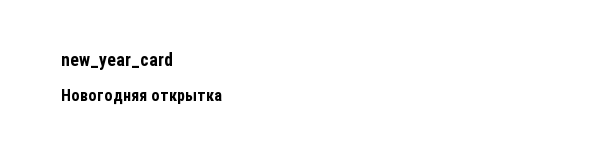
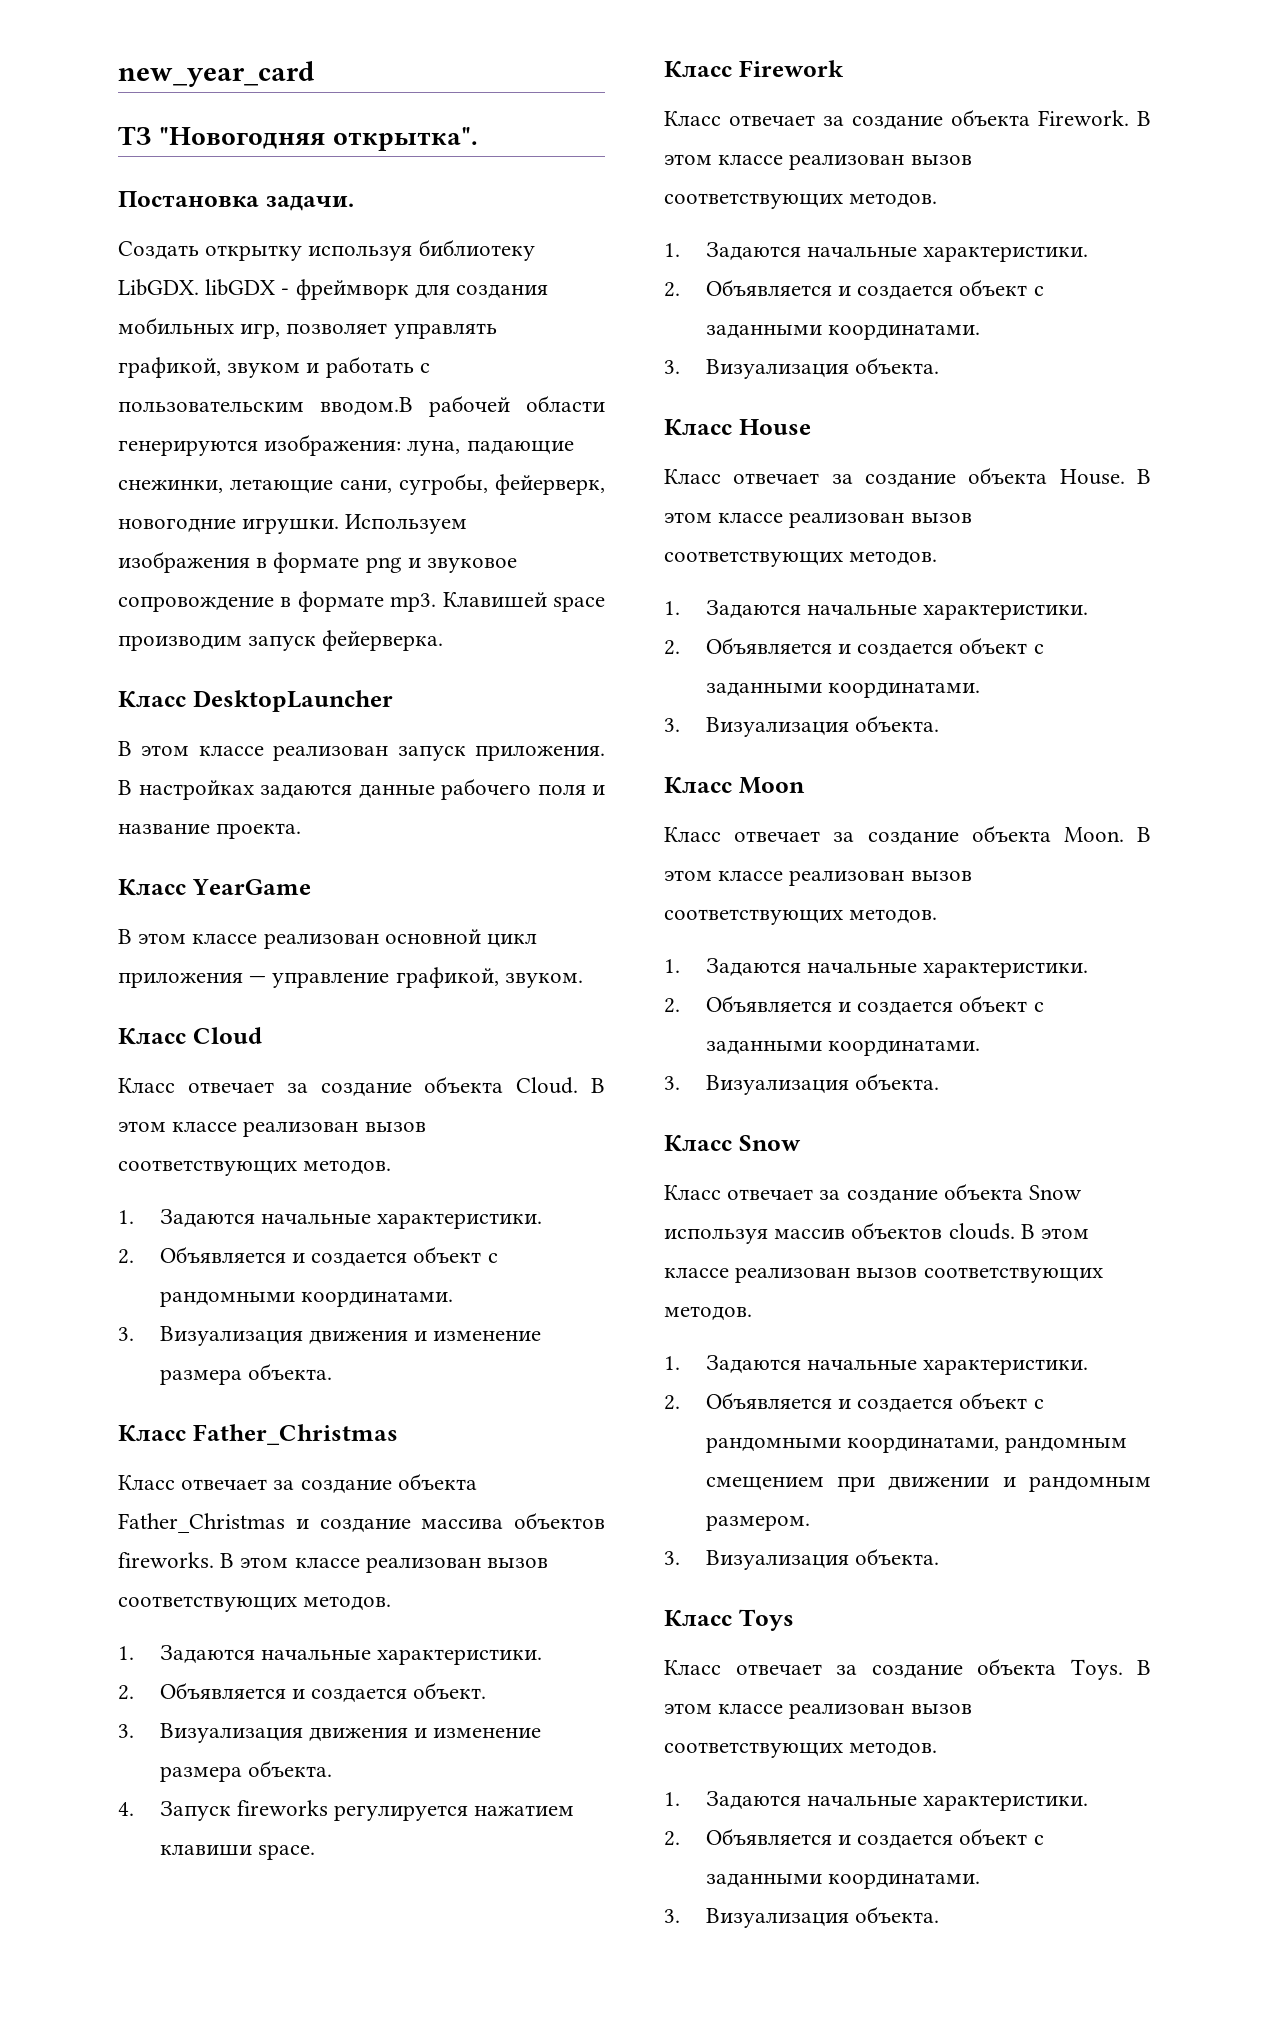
- Новогодняя открытка
+ ТЗ "Новогодняя открытка".
+ Постановка задачи.
+ Создать открытку используя библиотеку LibGDX. libGDX - фреймворк для создания мобильных игр, позволяет управлять графикой, звуком и работать с пользовательским вводом.В рабочей области генерируются изображения: луна, падающие снежинки, летающие сани, сугробы, фейерверк, новогодние игрушки. Используем изображения в формате png и звуковое сопровождение в формате mp3. Клавишей space производим запуск фейерверка.
+ Класс DesktopLauncher
+ В этом классе реализован запуск приложения. В настройках задаются данные рабочего поля и название проекта.
+ Класс YearGame
+ В этом классе реализован основной цикл приложения — управление графикой, звуком.
+ Класс Cloud
+ Класс отвечает за создание объекта Cloud. В этом классе реализован вызов соответствующих методов.
+ 1. Задаются начальные характеристики.
+ 2. Объявляется и создается объект с рандомными координатами.
+ 3. Визуализация движения и изменение размера объекта.
+ Класс Father_Christmas
+ Класс отвечает за создание объекта Father_Christmas и создание массива объектов fireworks. В этом классе реализован вызов соответствующих методов.
+ 1. Задаются начальные характеристики.
+ 2. Объявляется и создается объект.
+ 3. Визуализация движения и изменение размера объекта.
+ 4. Запуск fireworks регулируется нажатием клавиши space.
+ Класс Firework
+ Класс отвечает за создание объекта Firework. В этом классе реализован вызов соответствующих методов.
+ 1. Задаются начальные характеристики.
+ 2. Объявляется и создается объект с заданными координатами.
+ 3. Визуализация объекта.
+ Класс House
+ Класс отвечает за создание объекта House. В этом классе реализован вызов соответствующих методов.
+ 1. Задаются начальные характеристики.
+ 2. Объявляется и создается объект с заданными координатами.
+ 3. Визуализация объекта.
+ Класс Moon
+ Класс отвечает за создание объекта Moon. В этом классе реализован вызов соответствующих методов.
+ 1. Задаются начальные характеристики.
+ 2. Объявляется и создается объект с заданными координатами.
+ 3. Визуализация объекта.
+ Класс Snow
+ Класс отвечает за создание объекта Snow используя массив объектов clouds. В этом классе реализован вызов соответствующих методов.
+ 1. Задаются начальные характеристики.
+ 2. Объявляется и создается объект с рандомными координатами, рандомным смещением при движении и рандомным размером.
+ 3. Визуализация объекта.
+ Класс Toys
+ Класс отвечает за создание объекта Toys. В этом классе реализован вызов соответствующих методов.
+ 1. Задаются начальные характеристики.
+ 2. Объявляется и создается объект с заданными координатами.
+ 3. Визуализация объекта.

